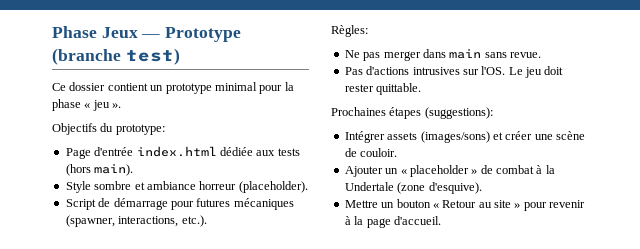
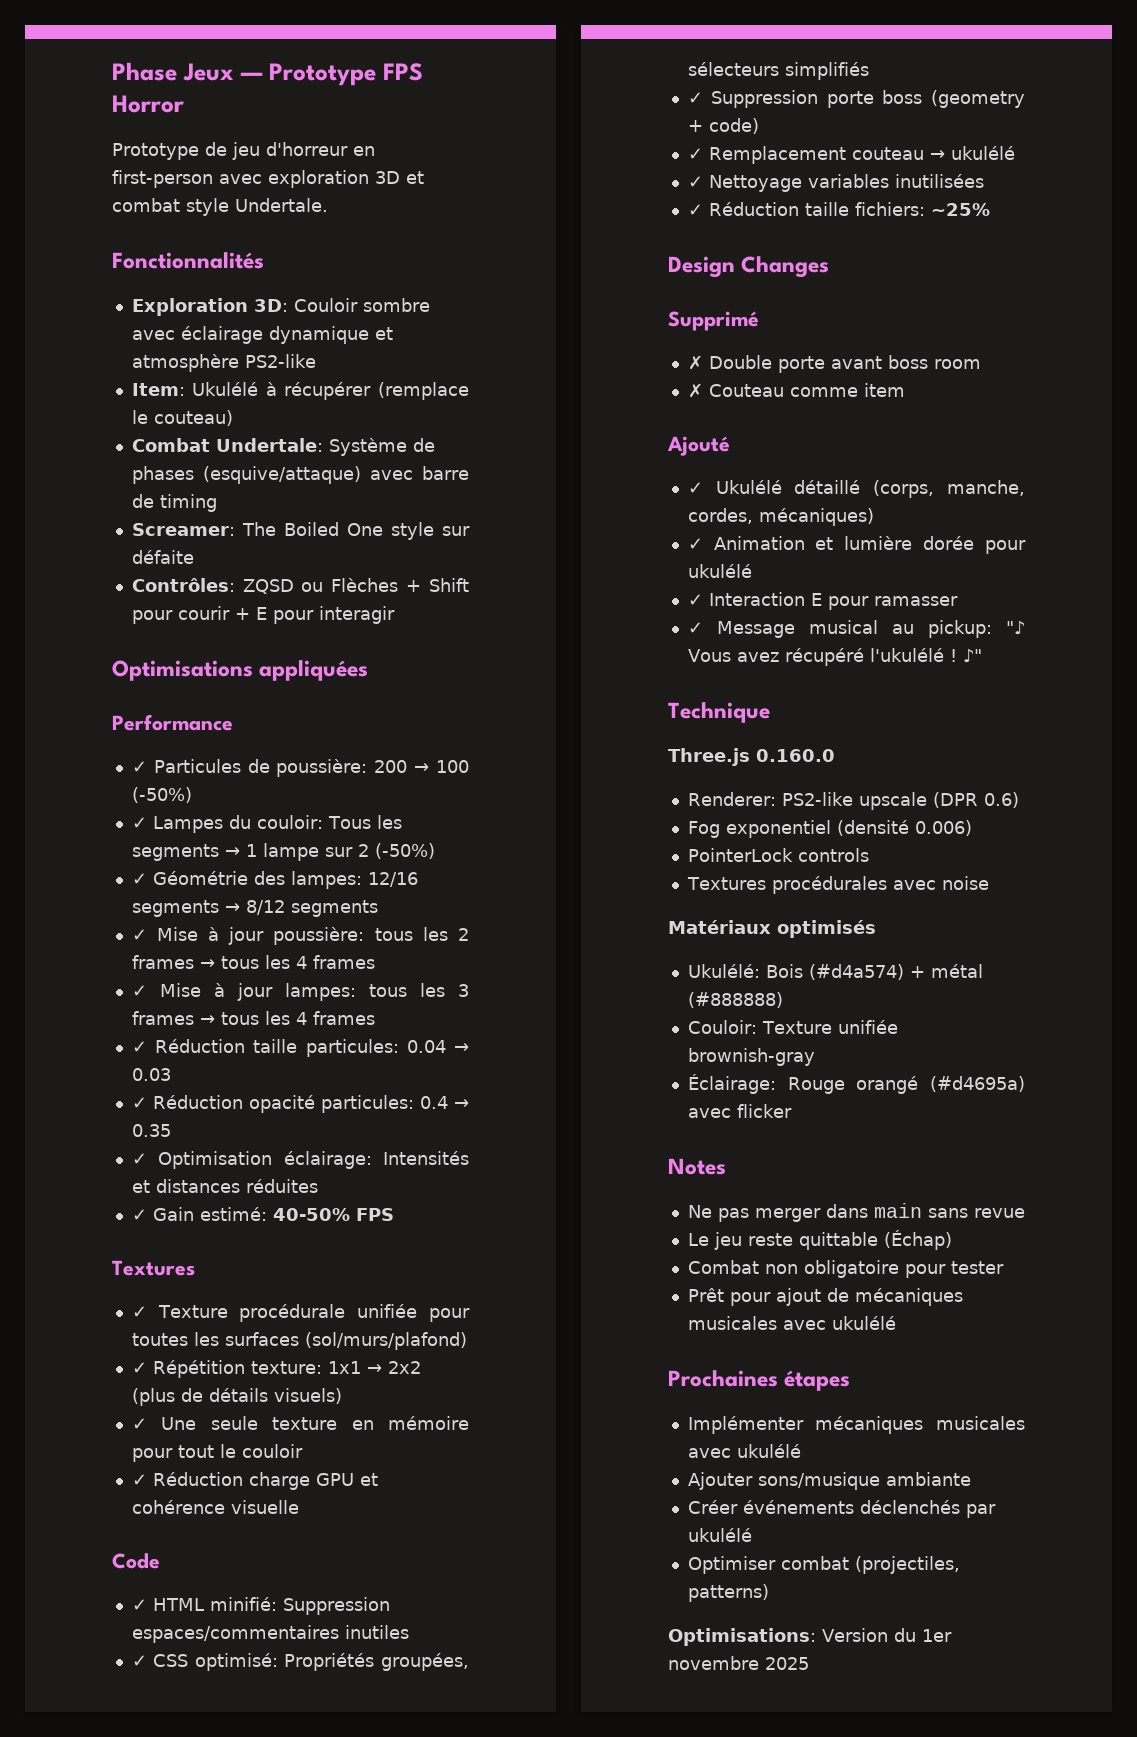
- Phase Jeux — Prototype (branche test)
- Ce dossier contient un prototype minimal pour la phase « jeu ».
- Objectifs du prototype:
- Page d'entrée index.html dédiée aux tests (hors main).
- Style sombre et ambiance horreur (placeholder).
- Script de démarrage pour futures mécaniques (spawner, interactions, etc.).
- Règles:
+ Phase Jeux — Prototype FPS Horror
+ Prototype de jeu d'horreur en first-person avec exploration 3D et combat style Undertale.
+ Fonctionnalités
+ Exploration 3D: Couloir sombre avec éclairage dynamique et atmosphère PS2-like
+ Item: Ukulélé à récupérer (remplace le couteau)
+ Combat Undertale: Système de phases (esquive/attaque) avec barre de timing
+ Screamer: The Boiled One style sur défaite
+ Contrôles: ZQSD ou Flèches + Shift pour courir + E pour interagir
+ Optimisations appliquées
+ Performance
+ ✓ Particules de poussière: 200 → 100 (-50%)
+ ✓ Lampes du couloir: Tous les segments → 1 lampe sur 2 (-50%)
+ ✓ Géométrie des lampes: 12/16 segments → 8/12 segments
+ ✓ Mise à jour poussière: tous les 2 frames → tous les 4 frames
+ ✓ Mise à jour lampes: tous les 3 frames → tous les 4 frames
+ ✓ Réduction taille particules: 0.04 → 0.03
+ ✓ Réduction opacité particules: 0.4 → 0.35
+ ✓ Optimisation éclairage: Intensités et distances réduites
+ ✓ Gain estimé: 40-50% FPS
+ Textures
+ ✓ Texture procédurale unifiée pour toutes les surfaces (sol/murs/plafond)
+ ✓ Répétition texture: 1x1 → 2x2 (plus de détails visuels)
+ ✓ Une seule texture en mémoire pour tout le couloir
+ ✓ Réduction charge GPU et cohérence visuelle
+ Code
+ ✓ HTML minifié: Suppression espaces/commentaires inutiles
+ ✓ CSS optimisé: Propriétés groupées, sélecteurs simplifiés
+ ✓ Suppression porte boss (geometry + code)
+ ✓ Remplacement couteau → ukulélé
+ ✓ Nettoyage variables inutilisées
+ ✓ Réduction taille fichiers: ~25%
+ Design Changes
+ Supprimé
+ ✗ Double porte avant boss room
+ ✗ Couteau comme item
+ Ajouté
+ ✓ Ukulélé détaillé (corps, manche, cordes, mécaniques)
+ ✓ Animation et lumière dorée pour ukulélé
+ ✓ Interaction E pour ramasser
+ ✓ Message musical au pickup: "♪ Vous avez récupéré l'ukulélé ! ♪"
+ Technique
+ Three.js 0.160.0
+ Renderer: PS2-like upscale (DPR 0.6)
+ Fog exponentiel (densité 0.006)
+ PointerLock controls
+ Textures procédurales avec noise
+ Matériaux optimisés
+ Ukulélé: Bois (#d4a574) + métal (#888888)
+ Couloir: Texture unifiée brownish-gray
+ Éclairage: Rouge orangé (#d4695a) avec flicker
+ Notes
- Ne pas merger dans main sans revue.
- Pas d'actions intrusives sur l'OS. Le jeu doit rester quittable.
- Prochaines étapes (suggestions):
- Intégrer assets (images/sons) et créer une scène de couloir.
- Ajouter un « placeholder » de combat à la Undertale (zone d'esquive).
- Mettre un bouton « Retour au site » pour revenir à la page d'accueil.
+ Ne pas merger dans main sans revue
+ Le jeu reste quittable (Échap)
+ Combat non obligatoire pour tester
+ Prêt pour ajout de mécaniques musicales avec ukulélé
+ Prochaines étapes
+ Implémenter mécaniques musicales avec ukulélé
+ Ajouter sons/musique ambiante
+ Créer événements déclenchés par ukulélé
+ Optimiser combat (projectiles, patterns)
+ Optimisations: Version du 1er novembre 2025

